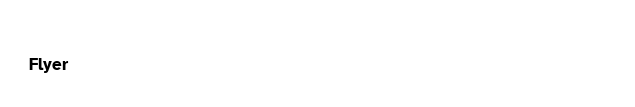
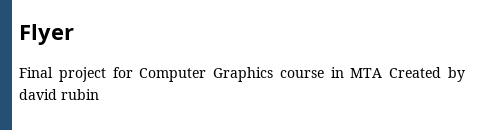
+ Final project for Computer Graphics course in MTA Created by david rubin

